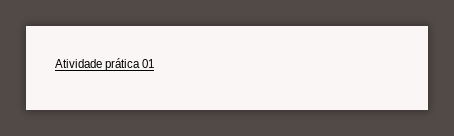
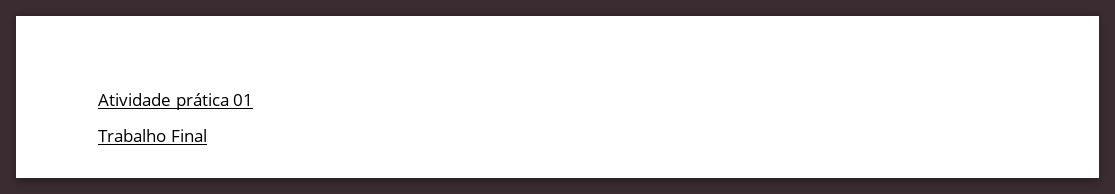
+ Trabalho Final

